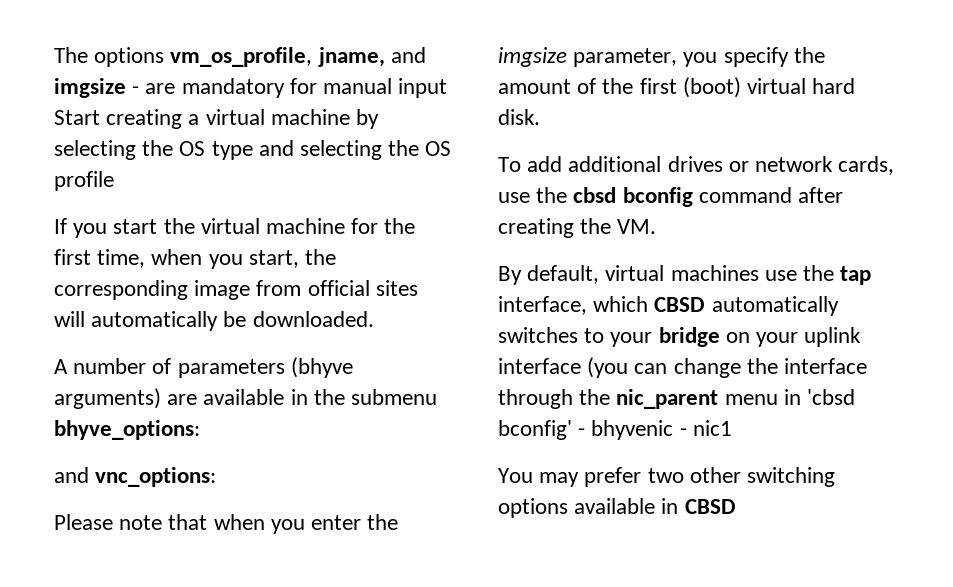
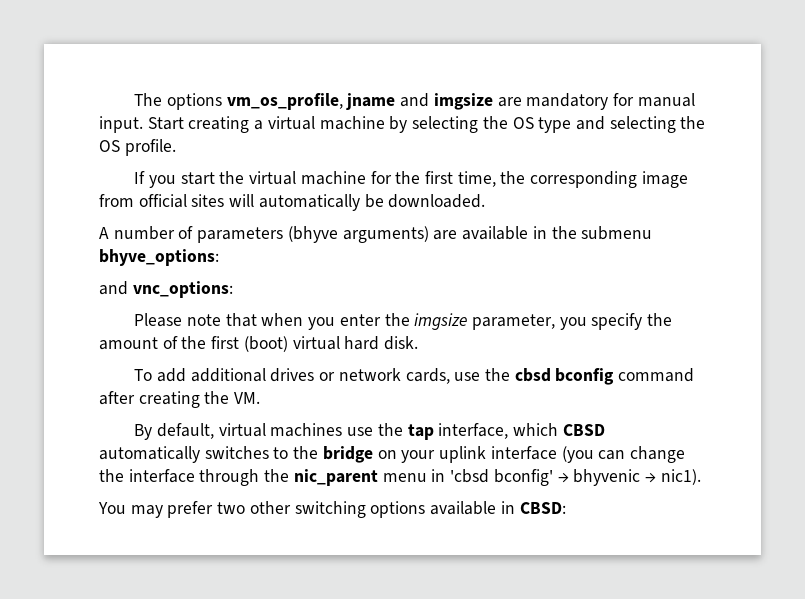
- The options vm_os_profile, jname, and imgsize - are mandatory for manual input Start creating a virtual machine by selecting the OS type and selecting the OS profile
+ The options vm_os_profile, jname and imgsize are mandatory for manual input. Start creating a virtual machine by selecting the OS type and selecting the OS profile.
- If you start the virtual machine for the first time, when you start, the corresponding image from official sites will automatically be downloaded.
+ If you start the virtual machine for the first time, the corresponding image from official sites will automatically be downloaded.
- By default, virtual machines use the tap interface, which CBSD automatically switches to your bridge on your uplink interface (you can change the interface through the nic_parent menu in 'cbsd bconfig' - bhyvenic - nic1
+ By default, virtual machines use the tap interface, which CBSD automatically switches to the bridge on your uplink interface (you can change the interface through the nic_parent menu in 'cbsd bconfig' → bhyvenic → nic1).
- You may prefer two other switching options available in CBSD
+ You may prefer two other switching options available in CBSD:

